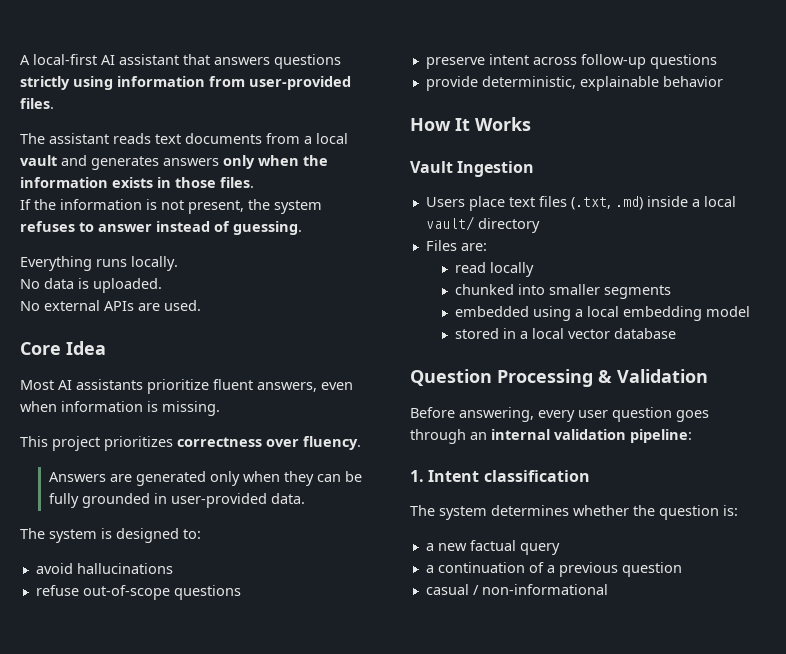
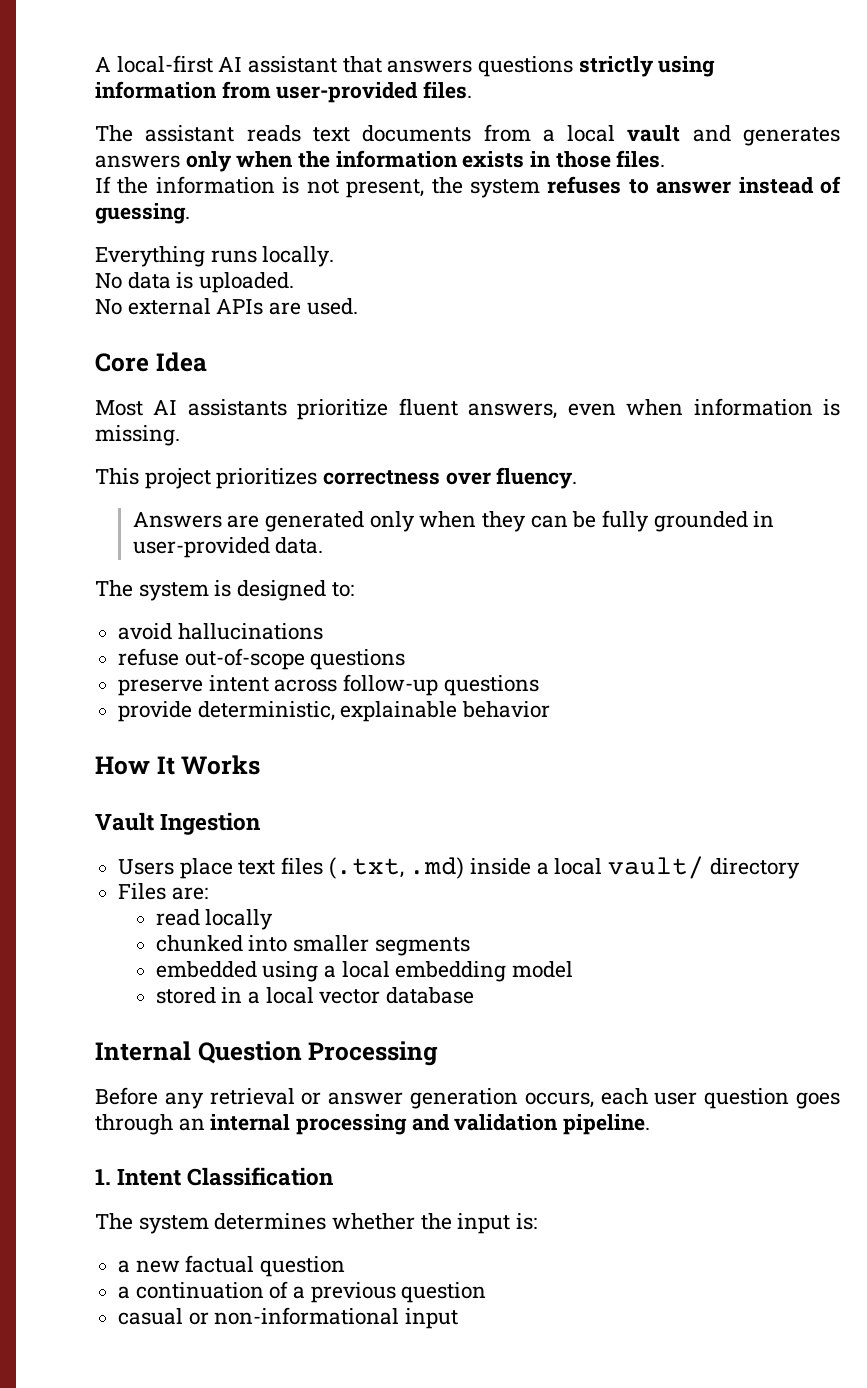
- Question Processing & Validation
+ Internal Question Processing
- Before answering, every user question goes through an internal validation pipeline:
+ Before any retrieval or answer generation occurs, each user question goes through an internal processing and validation pipeline.
- 1. Intent classification
+ 1. Intent Classification
- The system determines whether the question is:
+ The system determines whether the input is:
- a new factual query
+ a new factual question
- casual / non-informational
+ casual or non-informational input

